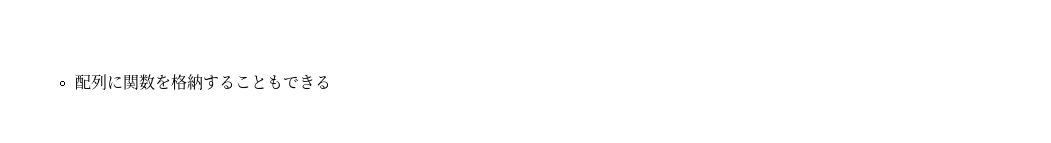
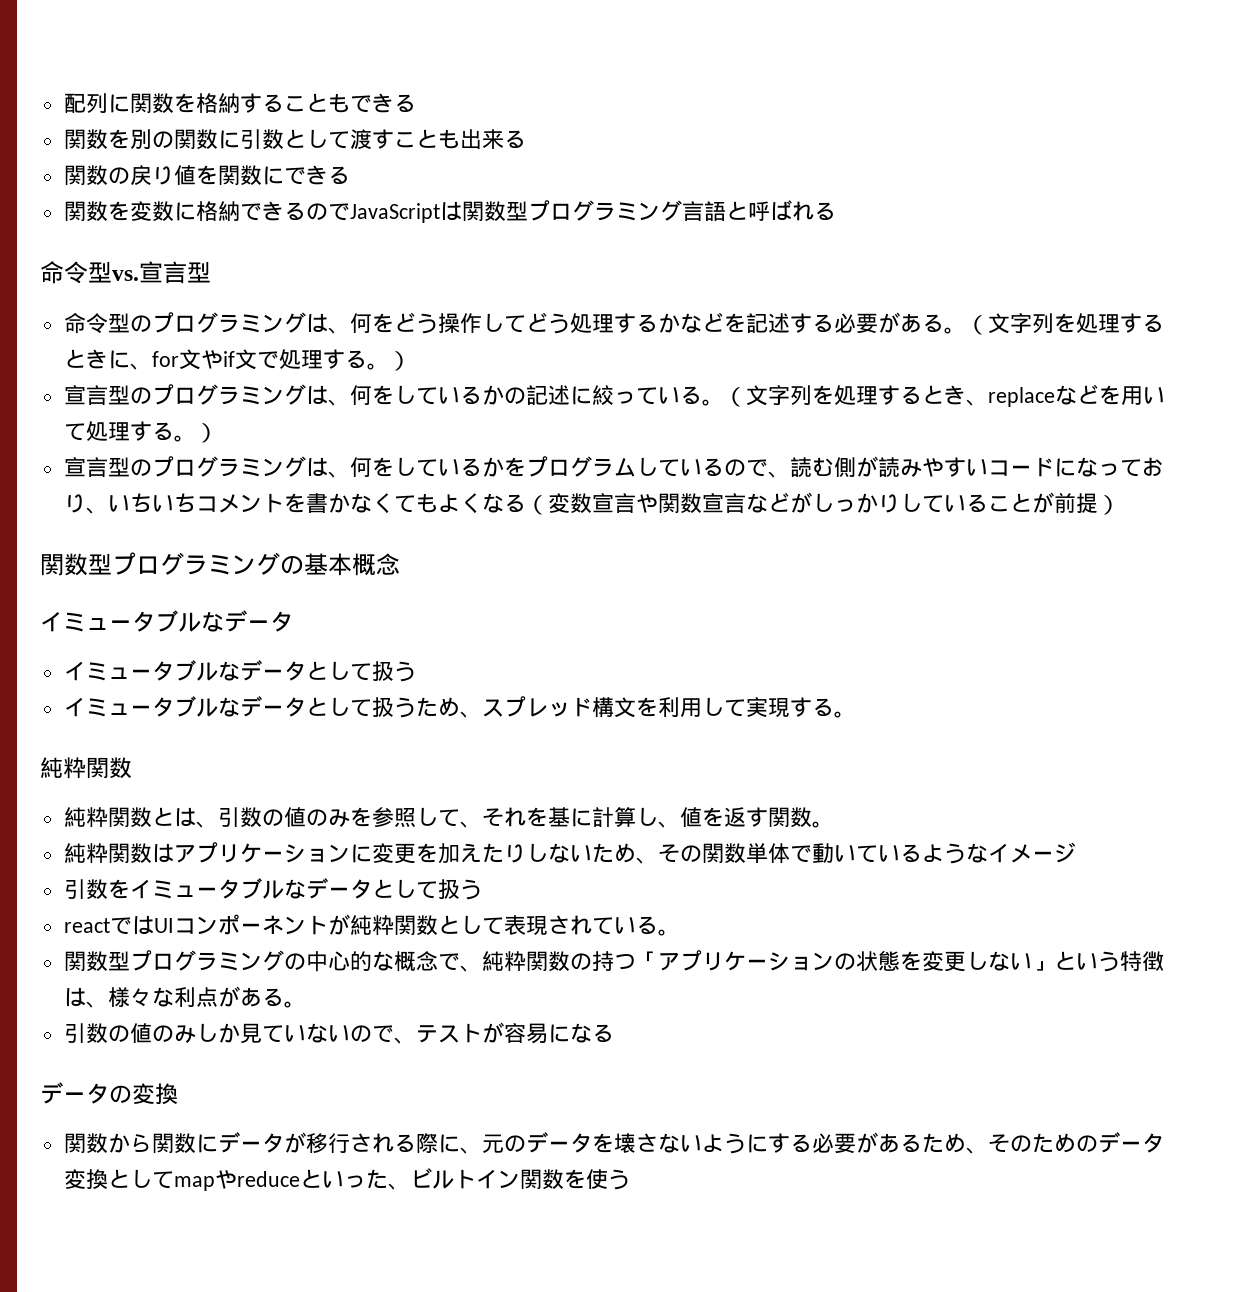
+ 関数を別の関数に引数として渡すことも出来る
+ 関数の戻り値を関数にできる
+ 関数を変数に格納できるのでJavaScriptは関数型プログラミング言語と呼ばれる
+ 命令型vs.宣言型
+ 命令型のプログラミングは、何をどう操作してどう処理するかなどを記述する必要がある。（文字列を処理するときに、for文やif文で処理する。）
+ 宣言型のプログラミングは、何をしているかの記述に絞っている。（文字列を処理するとき、replaceなどを用いて処理する。）
+ 宣言型のプログラミングは、何をしているかをプログラムしているので、読む側が読みやすいコードになっており、いちいちコメントを書かなくてもよくなる（変数宣言や関数宣言などがしっかりしていることが前提）
+ 関数型プログラミングの基本概念
+ イミュータブルなデータ
+ イミュータブルなデータとして扱う
+ イミュータブルなデータとして扱うため、スプレッド構文を利用して実現する。
+ 純粋関数
+ 純粋関数とは、引数の値のみを参照して、それを基に計算し、値を返す関数。
+ 純粋関数はアプリケーションに変更を加えたりしないため、その関数単体で動いているようなイメージ
+ 引数をイミュータブルなデータとして扱う
+ reactではUIコンポーネントが純粋関数として表現されている。
+ 関数型プログラミングの中心的な概念で、純粋関数の持つ「アプリケーションの状態を変更しない」という特徴は、様々な利点がある。
+ 引数の値のみしか見ていないので、テストが容易になる
+ データの変換
+ 関数から関数にデータが移行される際に、元のデータを壊さないようにする必要があるため、そのためのデータ変換としてmapやreduceといった、ビルトイン関数を使う

